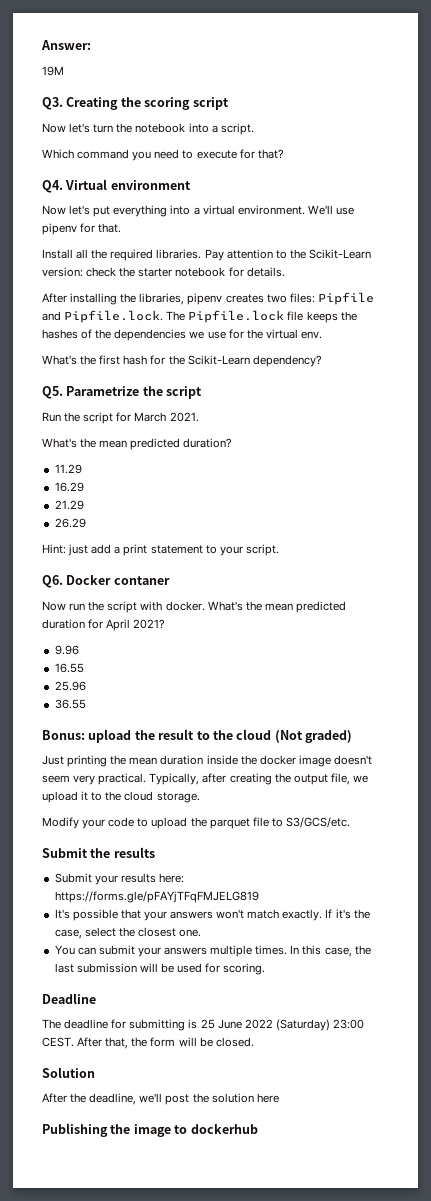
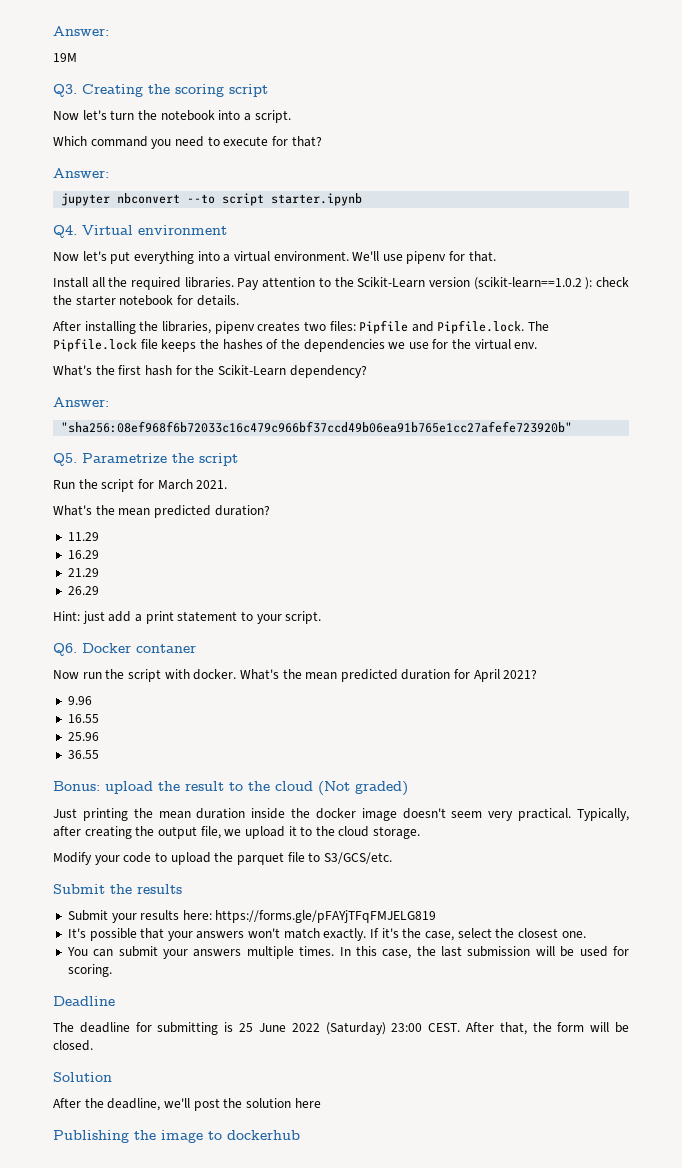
  Which command you need to execute for that?
+ Answer:
+ jupyter nbconvert --to script starter.ipynb
- Pay attention to the Scikit-Learn version: check the starter notebook for details.
+ Pay attention to the Scikit-Learn version (scikit-learn==1.0.2 ): check the starter notebook for details.
  What's the first hash for the Scikit-Learn dependency?
+ Answer:
+ "sha256:08ef968f6b72033c16c479c966bf37ccd49b06ea91b765e1cc27afefe723920b"

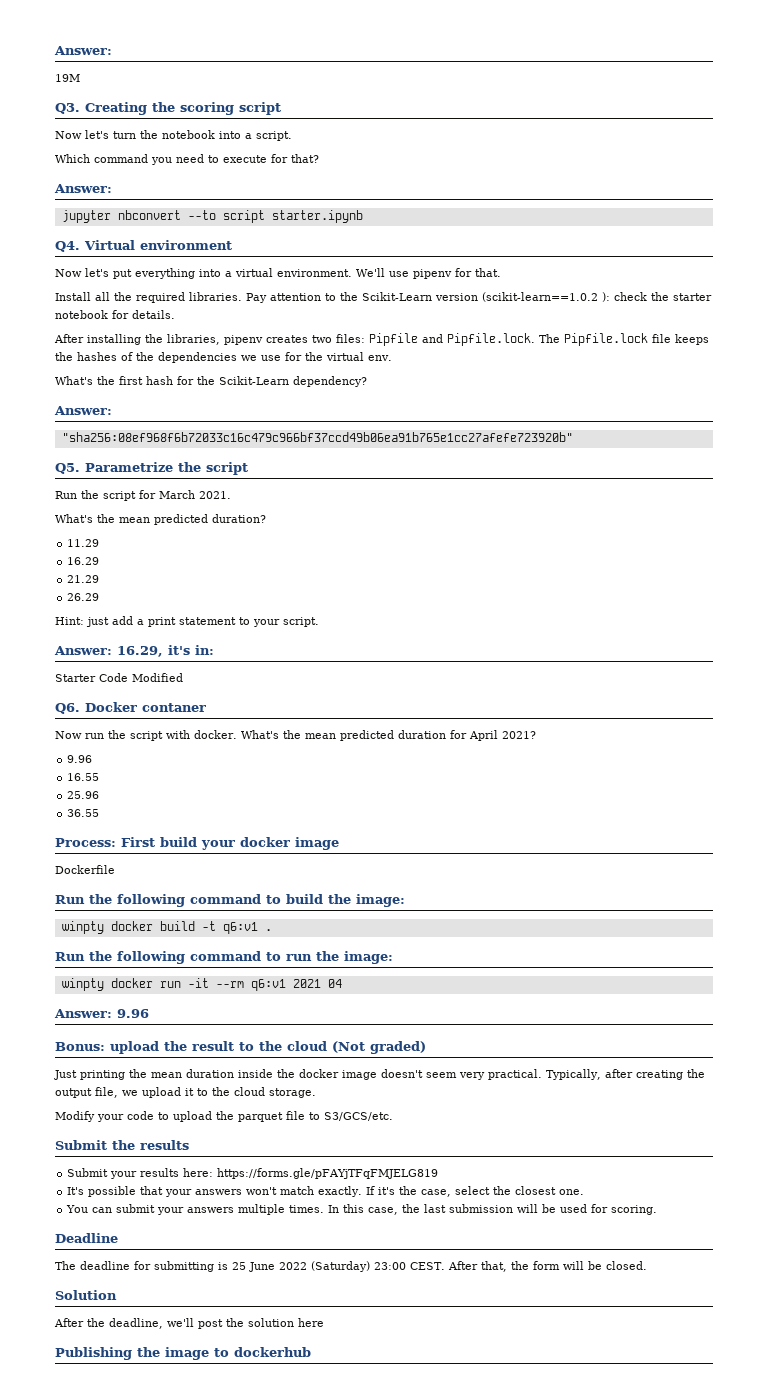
+ Answer: 16.29, it's in:
+ Starter Code Modified
+ Process: First build your docker image
+ Dockerfile
+ Run the following command to build the image:
+ winpty docker build -t q6:v1 .
+ Run the following command to run the image:
+ winpty docker run -it --rm q6:v1 2021 04
+ Answer: 9.96

